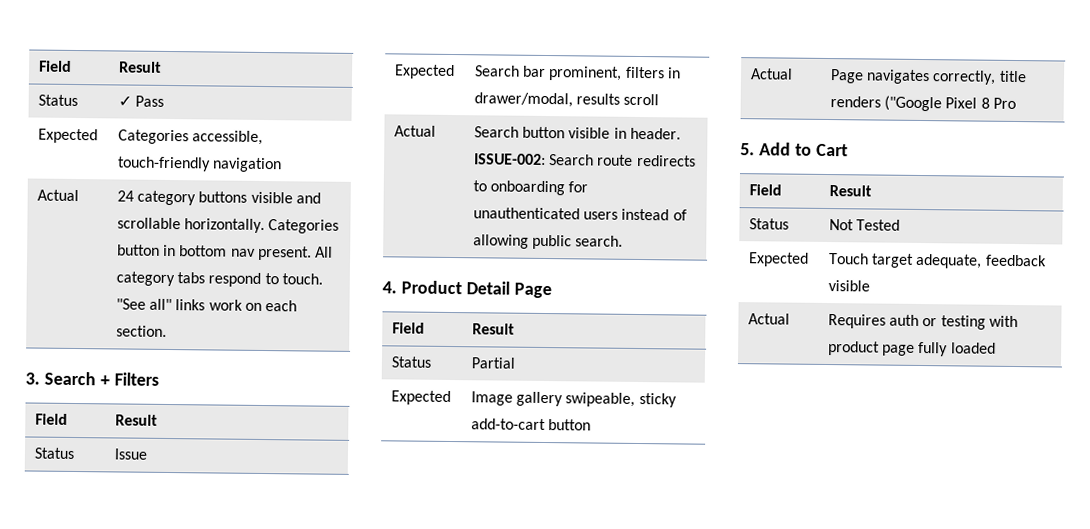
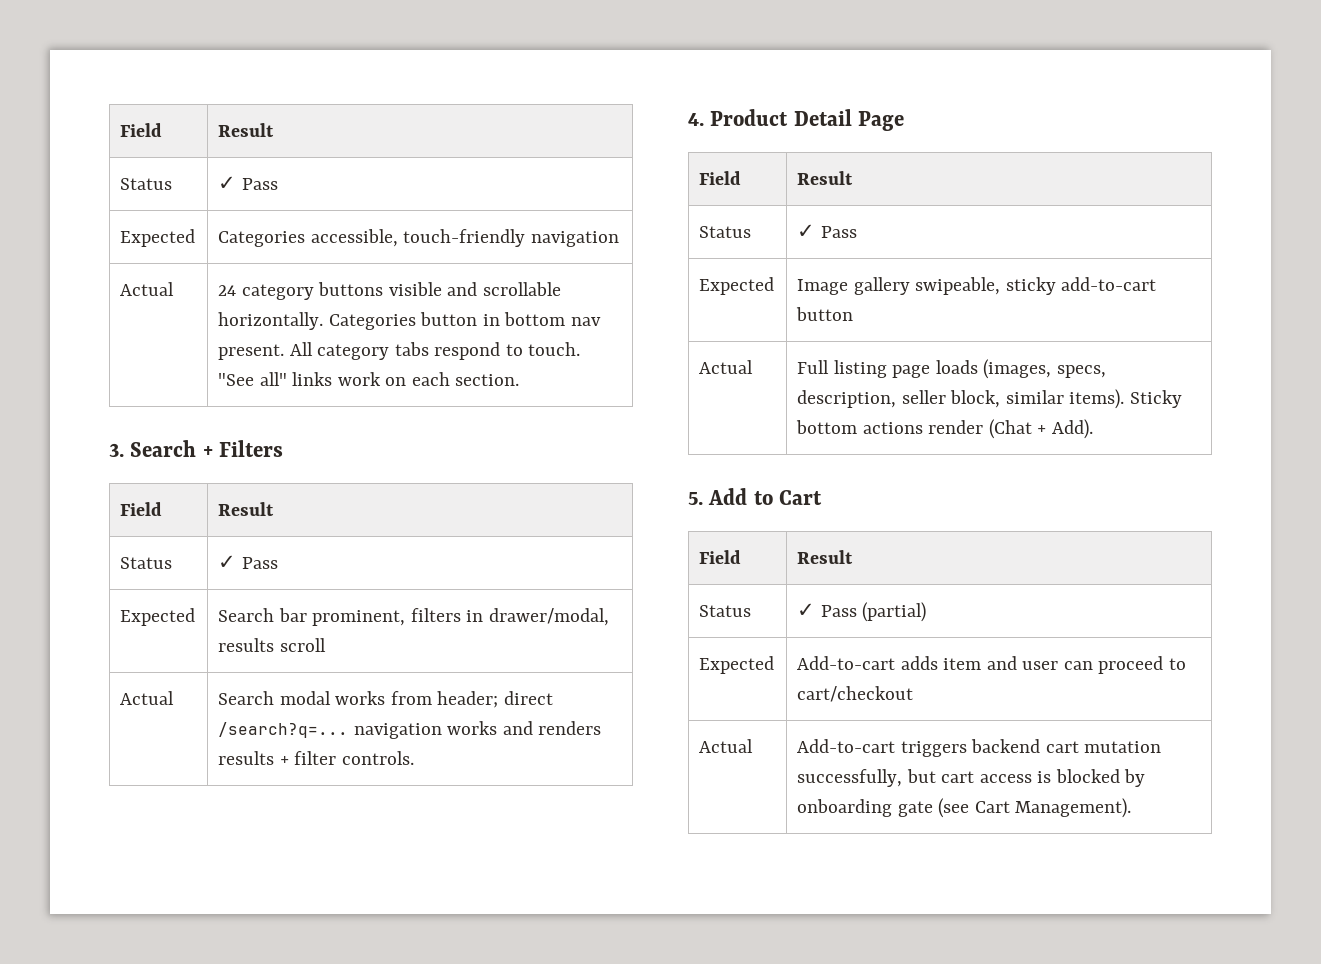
  3. Search + Filters
  Field | Result
- Status | Issue
+ Status | ✓ Pass
- Actual | Search button visible in header. ISSUE-002: Search route redirects to onboarding for unauthenticated users instead of allowing public search.
+ Actual | Search modal works from header; direct /search?q=... navigation works and renders results + filter controls.
  4. Product Detail Page
  Field | Result
- Status | Partial
+ Status | ✓ Pass
- Actual | Page navigates correctly, title renders ("Google Pixel 8 Pro
+ Actual | Full listing page loads (images, specs, description, seller block, similar items). Sticky bottom actions render (Chat + Add).
- Status | Not Tested
- Expected | Touch target adequate, feedback visible
- Actual | Requires auth or testing with product page fully loaded
+ Status | ✓ Pass (partial)
+ Expected | Add-to-cart adds item and user can proceed to cart/checkout
+ Actual | Add-to-cart triggers backend cart mutation successfully, but cart access is blocked by onboarding gate (see Cart Management).

